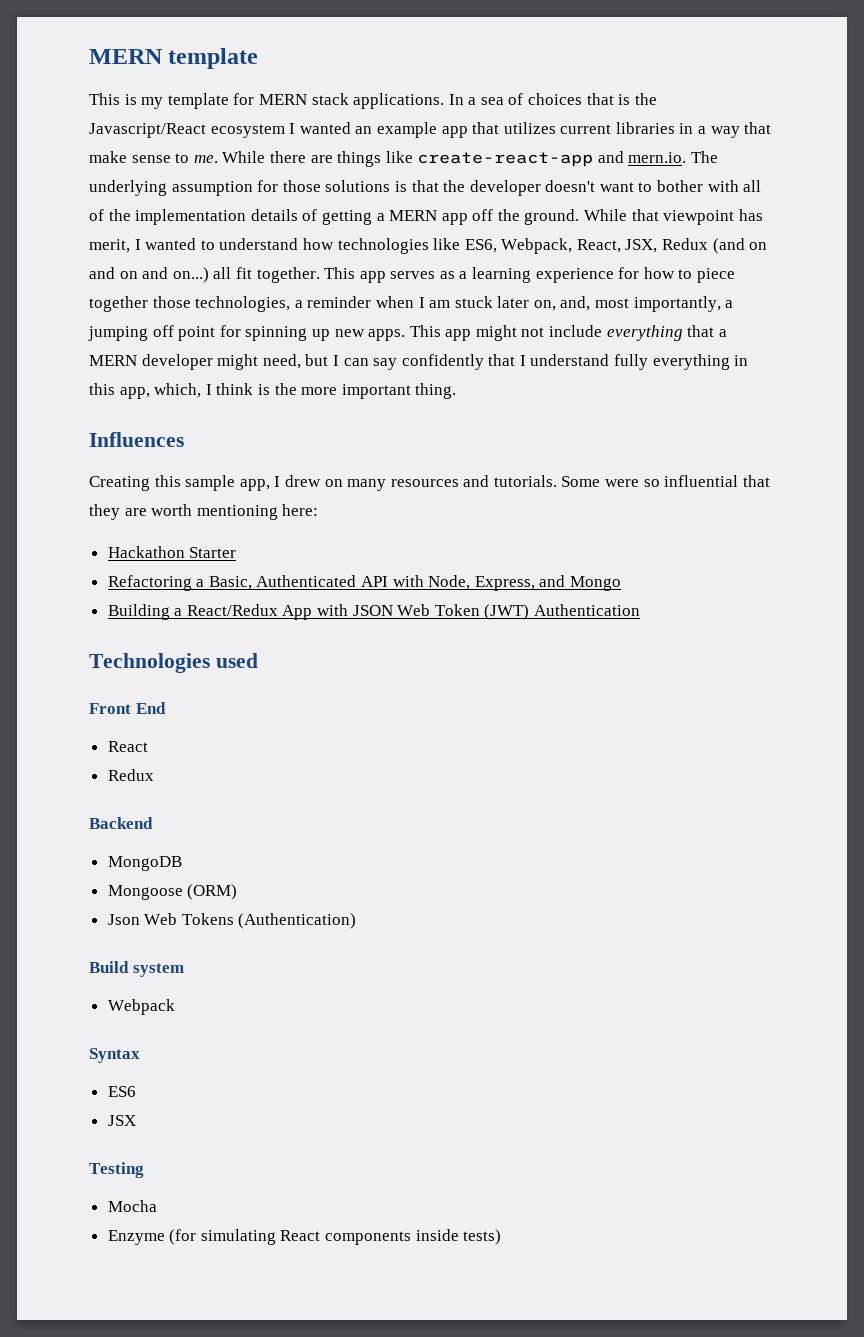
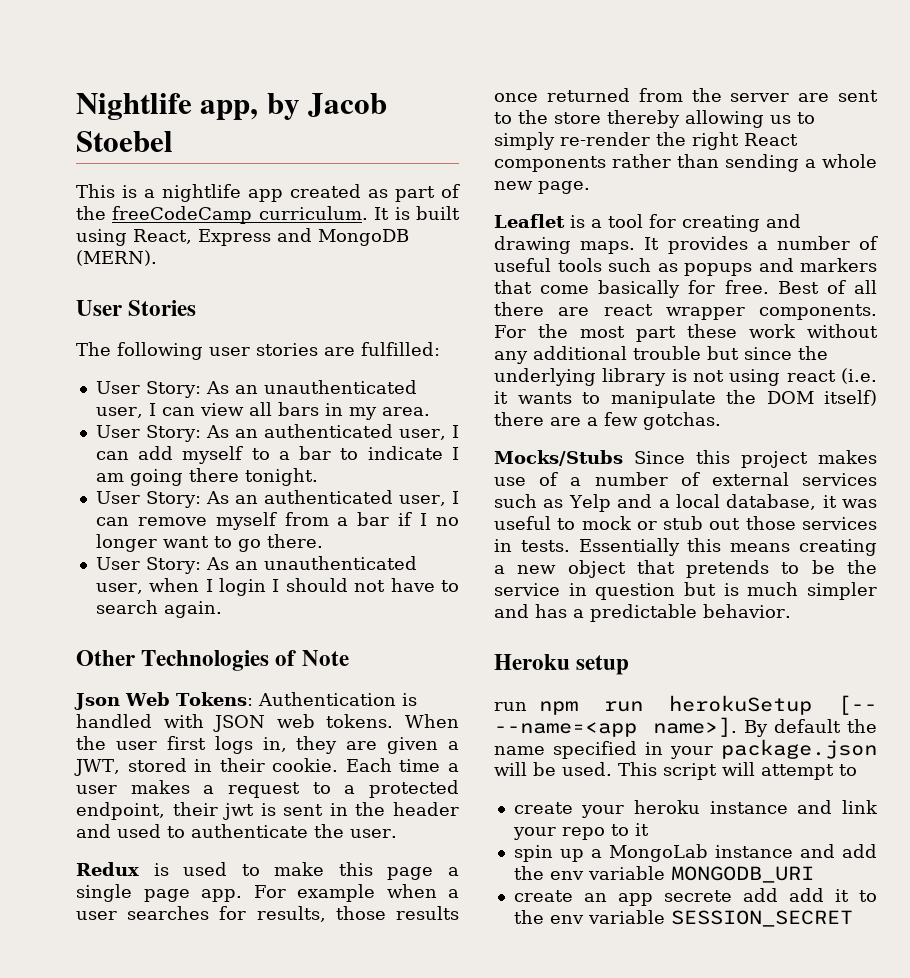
- MERN template
- This is my template for MERN stack applications. In a sea of choices that is the Javascript/React ecosystem I wanted an example app that utilizes current libraries in a way that make sense to me. While there are things like create-react-app and mern.io. The underlying assumption for those solutions is that the developer doesn't want to bother with all of the implementation details of getting a MERN app off the ground. While that viewpoint has merit, I wanted to understand how technologies like ES6, Webpack, React, JSX, Redux (and on and on and on...) all fit together. This app serves as a learning experience for how to piece together those technologies, a reminder when I am stuck later on, and, most importantly, a jumping off point for spinning up new apps. This app might not include everything that a MERN developer might need, but I can say confidently that I understand fully everything in this app, which, I think is the more important thing.
- Influences
- Creating this sample app, I drew on many resources and tutorials. Some were so influential that they are worth mentioning here:
- Hackathon Starter
- Refactoring a Basic, Authenticated API with Node, Express, and Mongo
- Building a React/Redux App with JSON Web Token (JWT) Authentication
- Technologies used
- Front End
- React
- Redux
- Backend
- MongoDB
- Mongoose (ORM)
- Json Web Tokens (Authentication)
- Build system
- Webpack
- Syntax
- ES6
- JSX
- Testing
- Mocha
- Enzyme (for simulating React components inside tests)
+ Nightlife app, by Jacob Stoebel
+ This is a nightlife app created as part of the freeCodeCamp curriculum. It is built using React, Express and MongoDB (MERN).
+ User Stories
+ The following user stories are fulfilled:
+ User Story: As an unauthenticated user, I can view all bars in my area.
+ User Story: As an authenticated user, I can add myself to a bar to indicate I am going there tonight.
+ User Story: As an authenticated user, I can remove myself from a bar if I no longer want to go there.
+ User Story: As an unauthenticated user, when I login I should not have to search again.
+ Other Technologies of Note
+ Json Web Tokens: Authentication is handled with JSON web tokens. When the user first logs in, they are given a JWT, stored in their cookie. Each time a user makes a request to a protected endpoint, their jwt is sent in the header and used to authenticate the user.
+ Redux is used to make this page a single page app. For example when a user searches for results, those results once returned from the server are sent to the store thereby allowing us to simply re-render the right React components rather than sending a whole new page.
+ Leaflet is a tool for creating and drawing maps. It provides a number of useful tools such as popups and markers that come basically for free. Best of all there are react wrapper components. For the most part these work without any additional trouble but since the underlying library is not using react (i.e. it wants to manipulate the DOM itself) there are a few gotchas.
+ Mocks/Stubs Since this project makes use of a number of external services such as Yelp and a local database, it was useful to mock or stub out those services in tests. Essentially this means creating a new object that pretends to be the service in question but is much simpler and has a predictable behavior.
+ Heroku setup
+ run npm run herokuSetup [-- --name=<app name>]. By default the name specified in your package.json will be used. This script will attempt to
+ create your heroku instance and link your repo to it
+ spin up a MongoLab instance and add the env variable MONGODB_URI
+ create an app secrete add add it to the env variable SESSION_SECRET

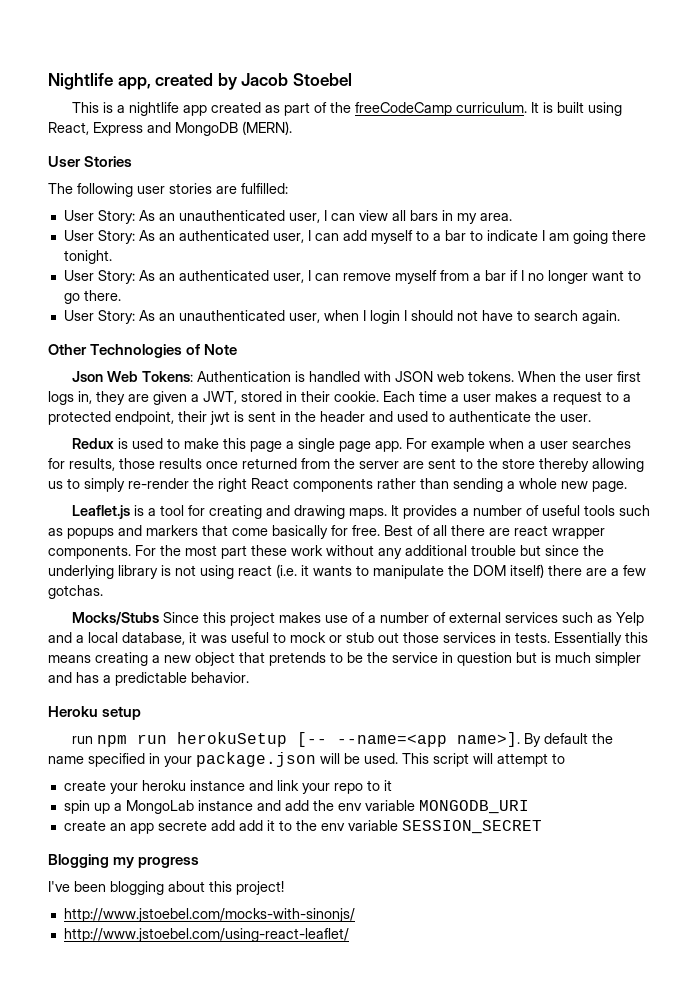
- Nightlife app, by Jacob Stoebel
+ Nightlife app, created by Jacob Stoebel
- Leaflet is a tool for creating and drawing maps.
+ Leaflet.js is a tool for creating and drawing maps.
+ Blogging my progress
+ I've been blogging about this project!
+ http://www.jstoebel.com/mocks-with-sinonjs/
+ http://www.jstoebel.com/using-react-leaflet/

